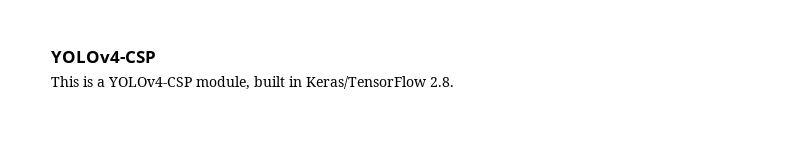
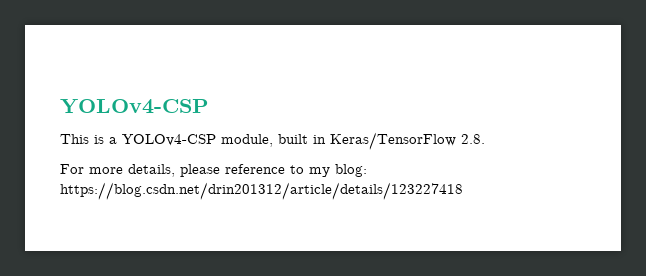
+ For more details, please reference to my blog: https://blog.csdn.net/drin201312/article/details/123227418

